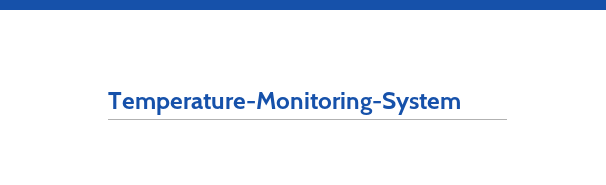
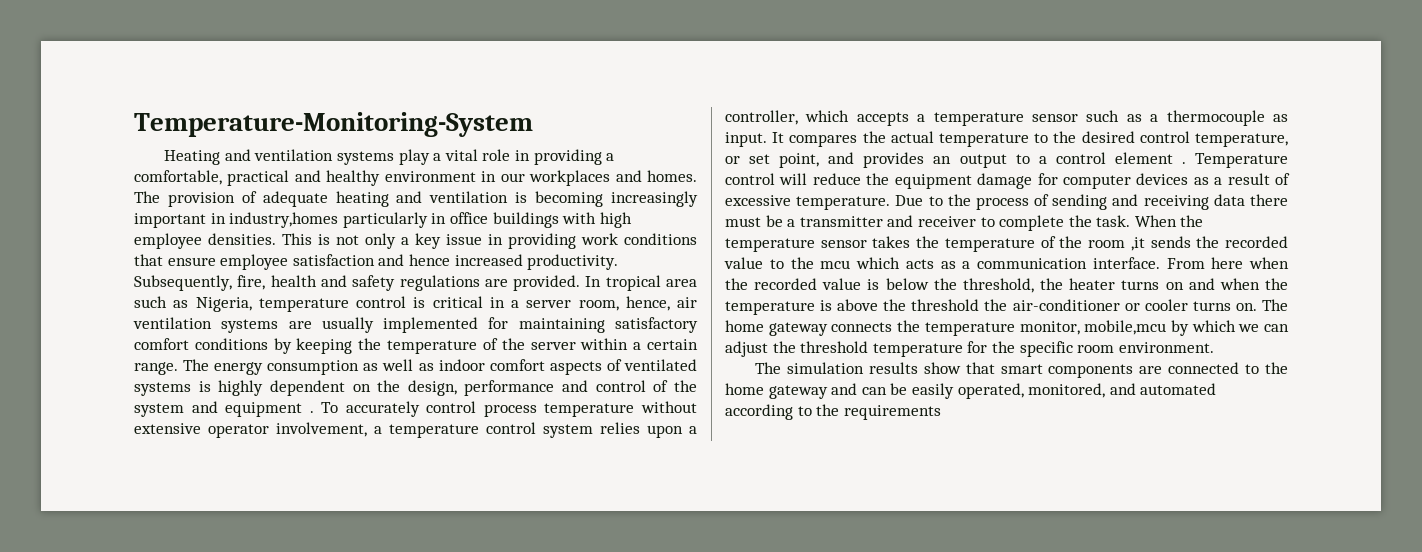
+ Heating and ventilation systems play a vital role in providing a comfortable, practical and healthy environment in our workplaces and homes. The provision of adequate heating and ventilation is becoming increasingly important in industry,homes particularly in office buildings with high employee densities. This is not only a key issue in providing work conditions that ensure employee satisfaction and hence increased productivity. Subsequently, fire, health and safety regulations are provided. In tropical area such as Nigeria, temperature control is critical in a server room, hence, air ventilation systems are usually implemented for maintaining satisfactory comfort conditions by keeping the temperature of the server within a certain range. The energy consumption as well as indoor comfort aspects of ventilated systems is highly dependent on the design, performance and control of the system and equipment . To accurately control process temperature without extensive operator involvement, a temperature control system relies upon a controller, which accepts a temperature sensor such as a thermocouple as input. It compares the actual temperature to the desired control temperature, or set point, and provides an output to a control element . Temperature control will reduce the equipment damage for computer devices as a result of excessive temperature. Due to the process of sending and receiving data there must be a transmitter and receiver to complete the task. When the temperature sensor takes the temperature of the room ,it sends the recorded value to the mcu which acts as a communication interface. From here when the recorded value is below the threshold, the heater turns on and when the temperature is above the threshold the air-conditioner or cooler turns on. The home gateway connects the temperature monitor, mobile,mcu by which we can adjust the threshold temperature for the specific room environment.
+ The simulation results show that smart components are connected to the home gateway and can be easily operated, monitored, and automated according to the requirements

